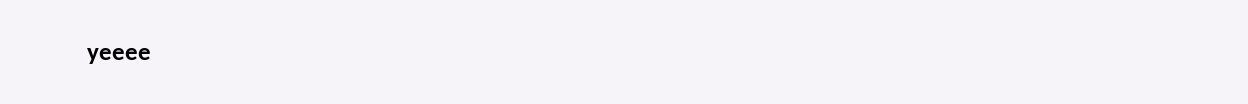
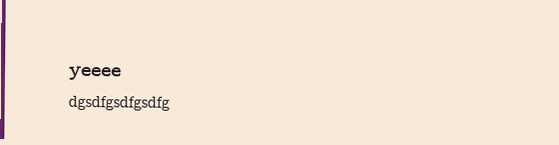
+ dgsdfgsdfgsdfg

